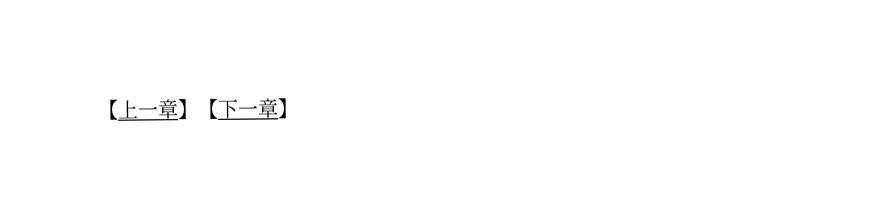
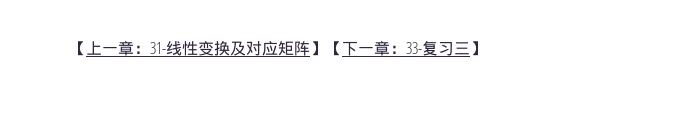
- 【上一章】【下一章】
+ 【上一章：31-线性变换及对应矩阵】【下一章：33-复习三】

